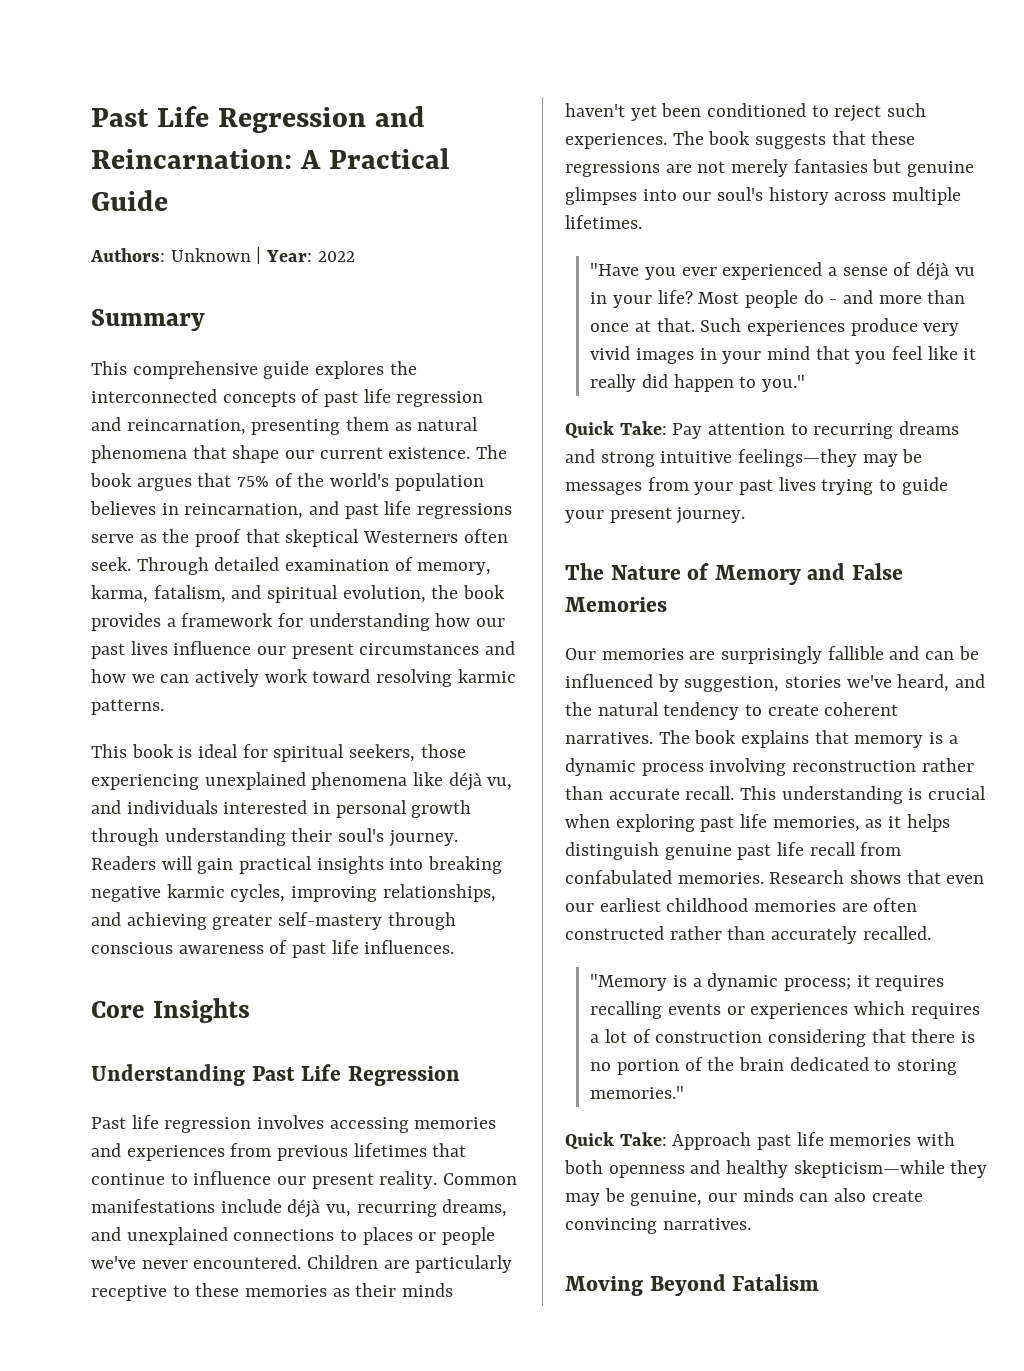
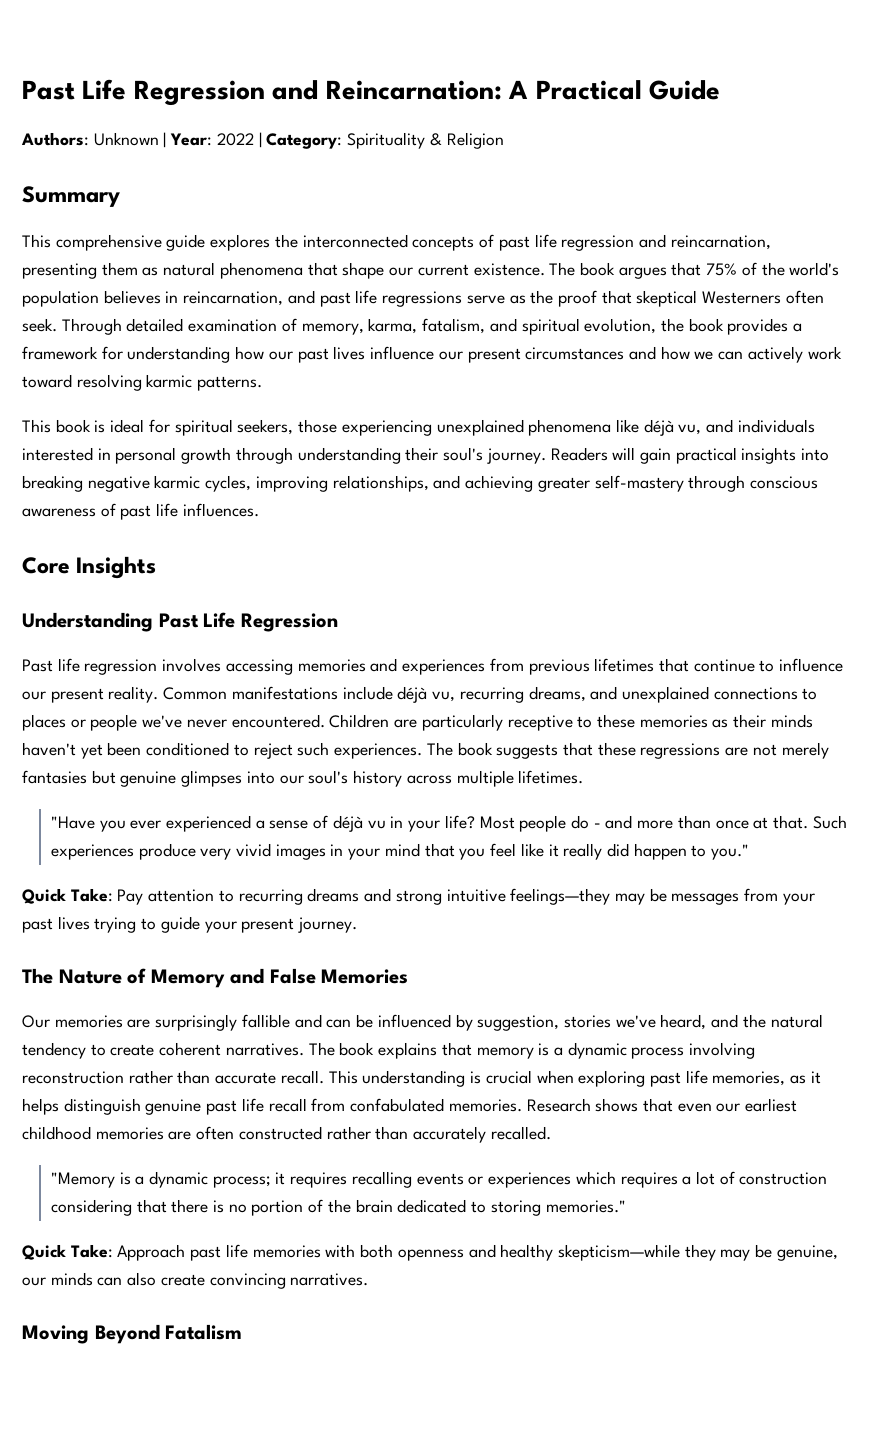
- Authors: Unknown | Year: 2022
+ Authors: Unknown | Year: 2022 | Category: Spirituality & Religion

